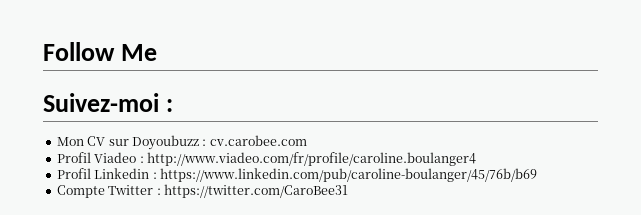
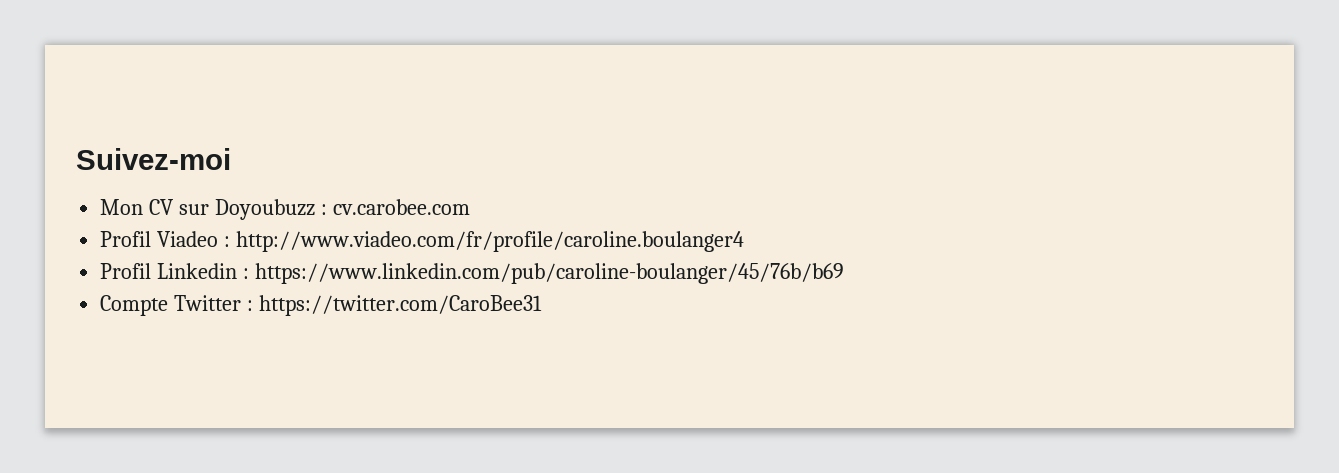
- Follow Me
- Suivez-moi :
+ Suivez-moi

